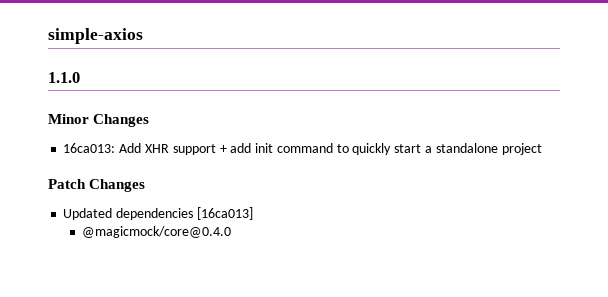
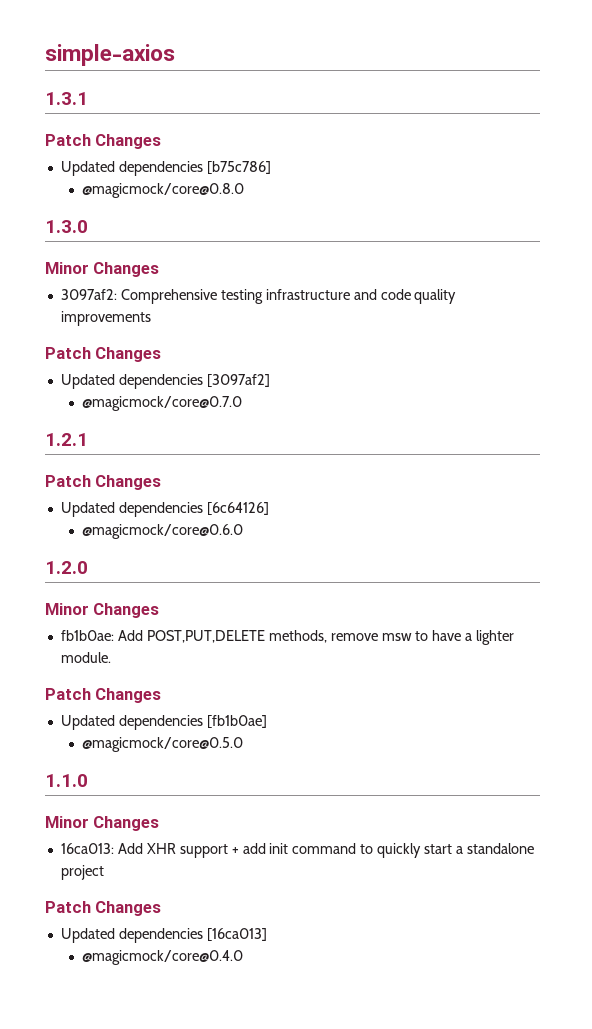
+ 1.3.1
+ Patch Changes
+ Updated dependencies [b75c786]
+ @magicmock/core@0.8.0
+ 1.3.0
+ Minor Changes
+ 3097af2: Comprehensive testing infrastructure and code quality improvements
+ Patch Changes
+ Updated dependencies [3097af2]
+ @magicmock/core@0.7.0
+ 1.2.1
+ Patch Changes
+ Updated dependencies [6c64126]
+ @magicmock/core@0.6.0
+ 1.2.0
+ Minor Changes
+ fb1b0ae: Add POST,PUT,DELETE methods, remove msw to have a lighter module.
+ Patch Changes
+ Updated dependencies [fb1b0ae]
+ @magicmock/core@0.5.0

